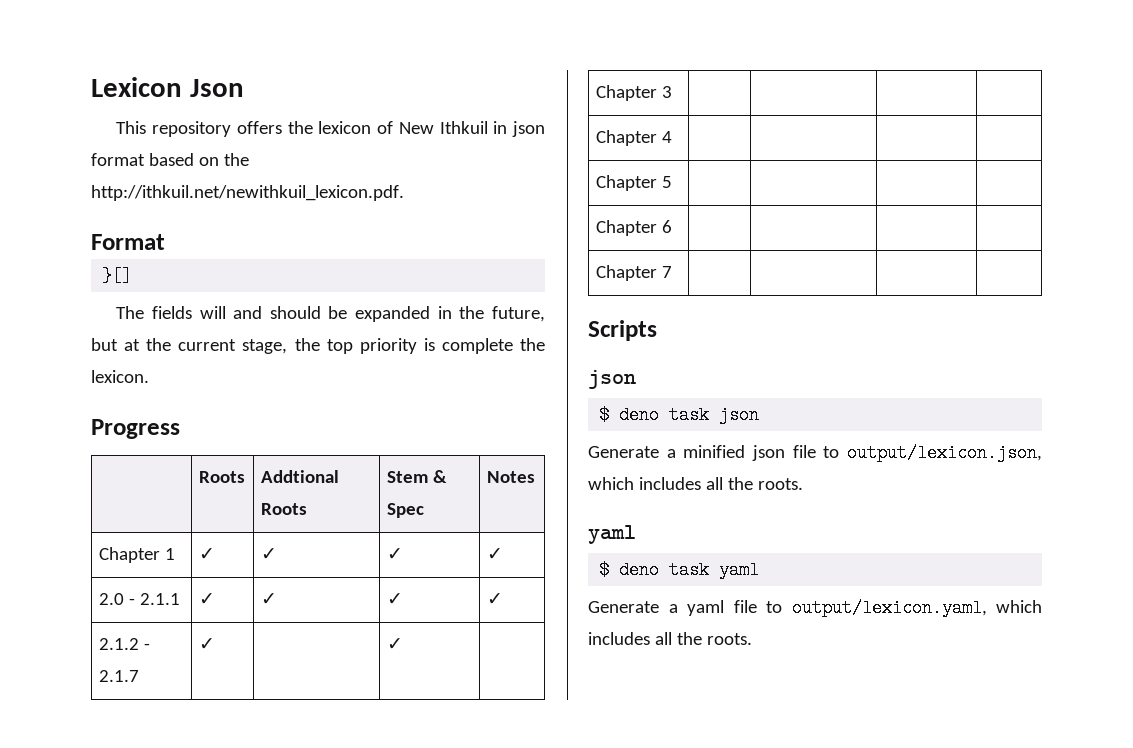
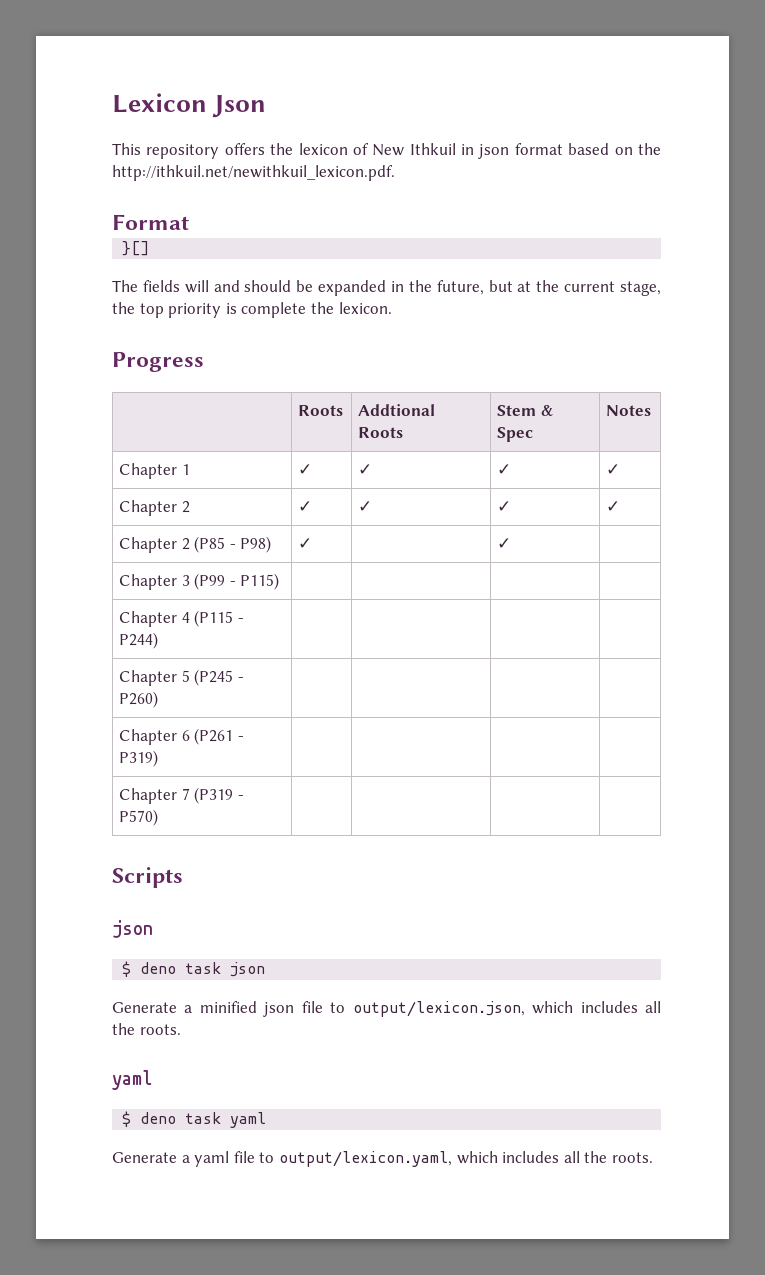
- 2.0 - 2.1.1 | ✓ | ✓ | ✓ | ✓
- 2.1.2 - 2.1.7 | ✓ | | ✓ |
+ Chapter 2 | ✓ | ✓ | ✓ | ✓
+ Chapter 2 (P85 - P98) | ✓ | | ✓ |
- Chapter 3 | | | |
+ Chapter 3 (P99 - P115) | | | |
- Chapter 4 | | | |
+ Chapter 4 (P115 - P244) | | | |
- Chapter 5 | | | |
+ Chapter 5 (P245 - P260) | | | |
- Chapter 6 | | | |
+ Chapter 6 (P261 - P319) | | | |
- Chapter 7 | | | |
+ Chapter 7 (P319 - P570) | | | |

